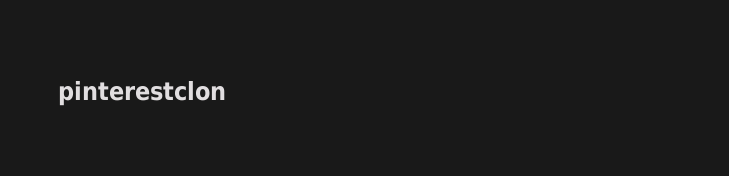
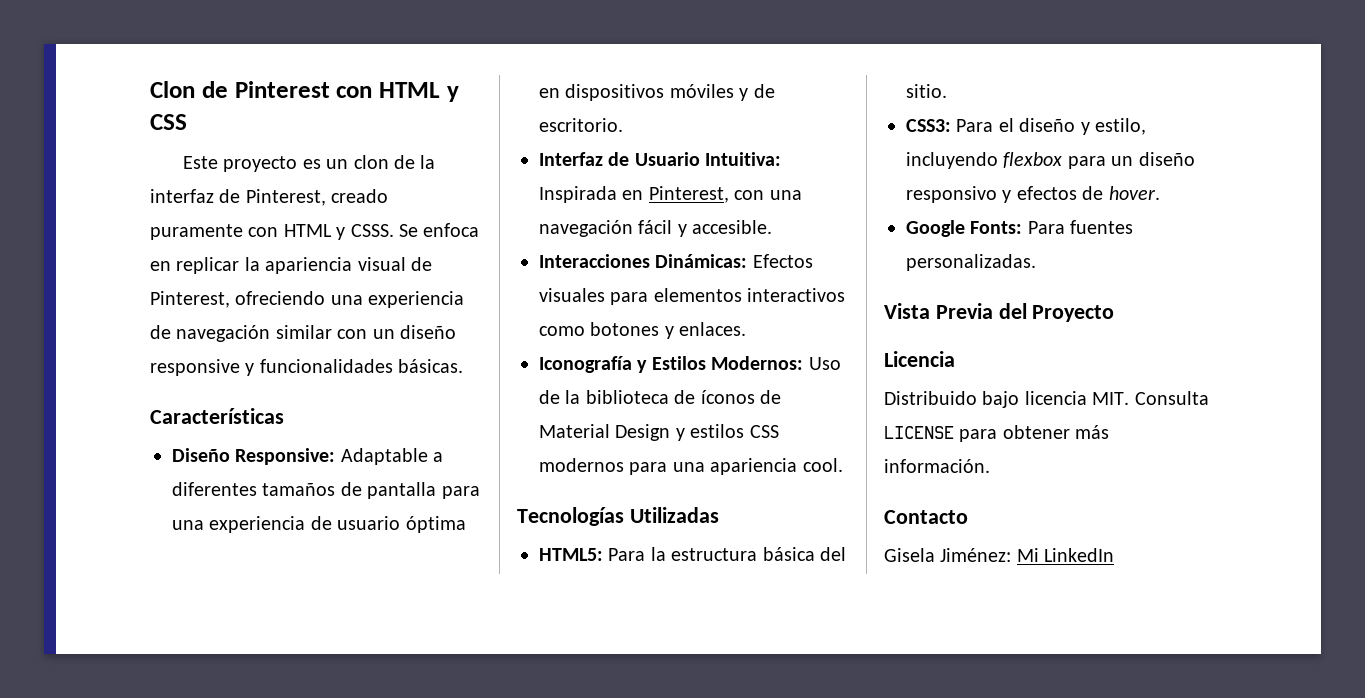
- pinterestclon
+ Clon de Pinterest con HTML y CSS
+ Este proyecto es un clon de la interfaz de Pinterest, creado puramente con HTML y CSSS. Se enfoca en replicar la apariencia visual de Pinterest, ofreciendo una experiencia de navegación similar con un diseño responsive y funcionalidades básicas.
+ Características
+ Diseño Responsive: Adaptable a diferentes tamaños de pantalla para una experiencia de usuario óptima en dispositivos móviles y de escritorio.
+ Interfaz de Usuario Intuitiva: Inspirada en Pinterest, con una navegación fácil y accesible.
+ Interacciones Dinámicas: Efectos visuales para elementos interactivos como botones y enlaces.
+ Iconografía y Estilos Modernos: Uso de la biblioteca de íconos de Material Design y estilos CSS modernos para una apariencia cool.
+ Tecnologías Utilizadas
+ HTML5: Para la estructura básica del sitio.
+ CSS3: Para el diseño y estilo, incluyendo flexbox para un diseño responsivo y efectos de hover.
+ Google Fonts: Para fuentes personalizadas.
+ Vista Previa del Proyecto
+ Licencia
+ Distribuido bajo licencia MIT. Consulta LICENSE para obtener más información.
+ Contacto
+ Gisela Jiménez: Mi LinkedIn

